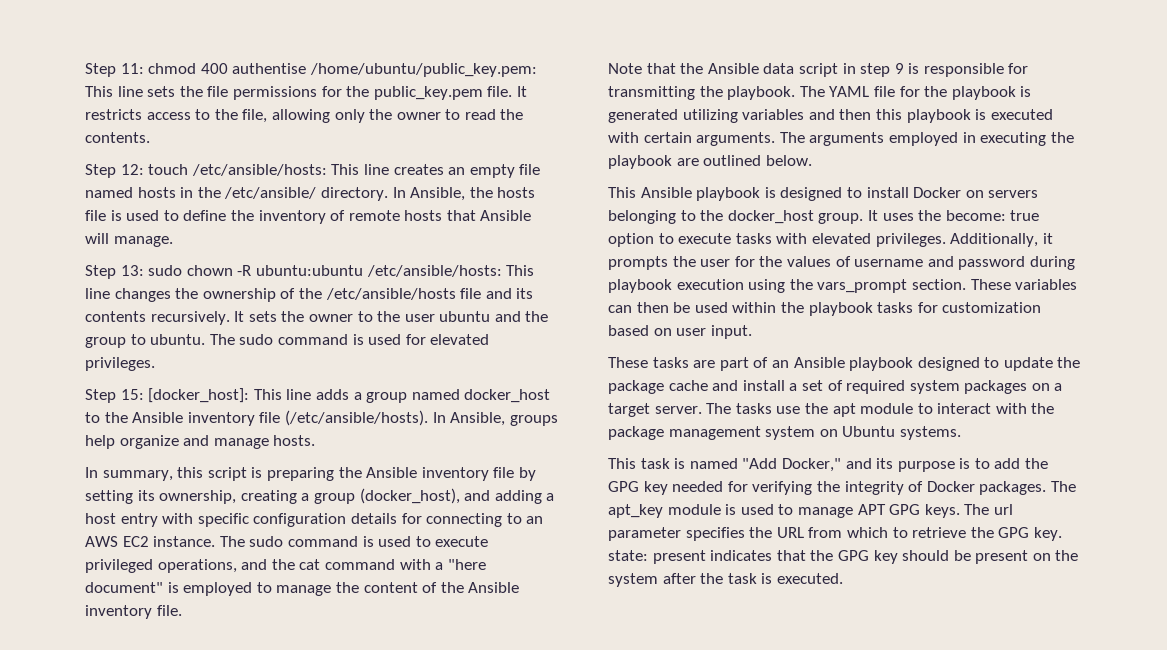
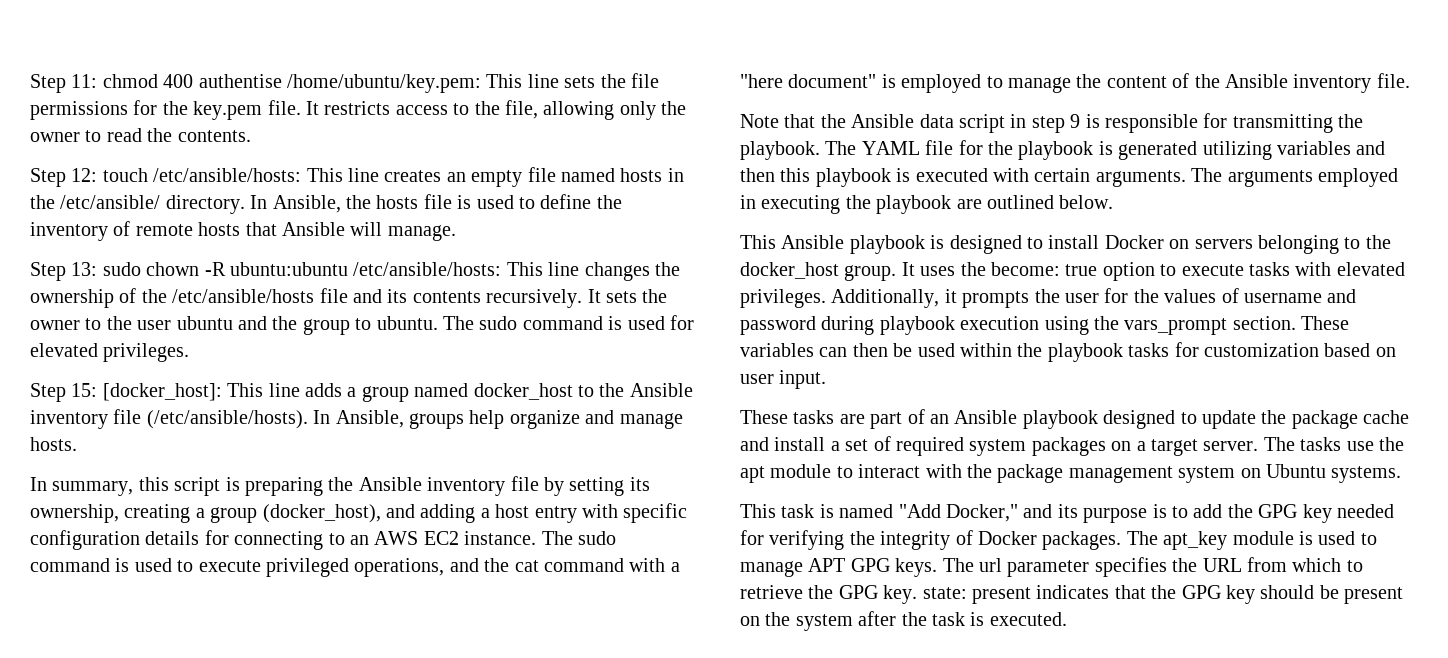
- Step 11: chmod 400 authentise /home/ubuntu/public_key.pem: This line sets the file permissions for the public_key.pem file.
+ Step 11: chmod 400 authentise /home/ubuntu/key.pem: This line sets the file permissions for the key.pem file.

